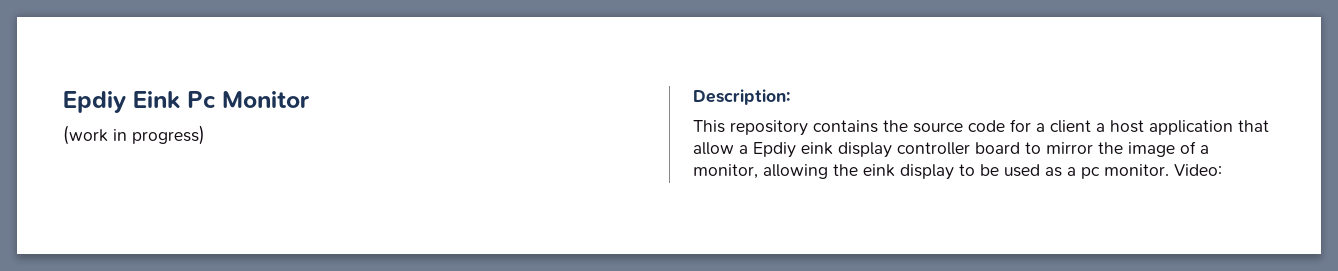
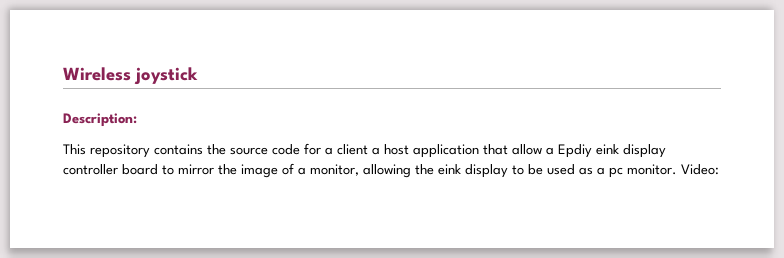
- Epdiy Eink Pc Monitor
- (work in progress)
+ Wireless joystick

